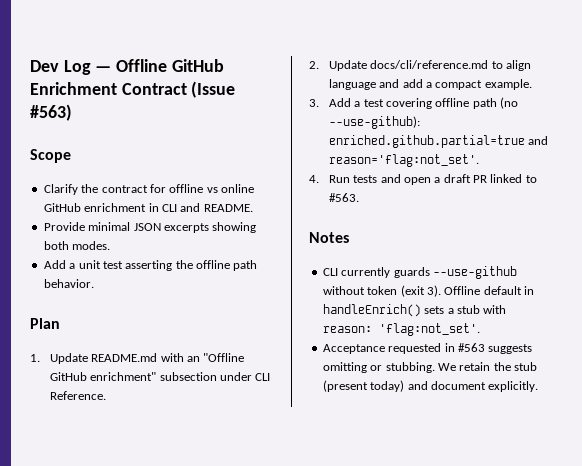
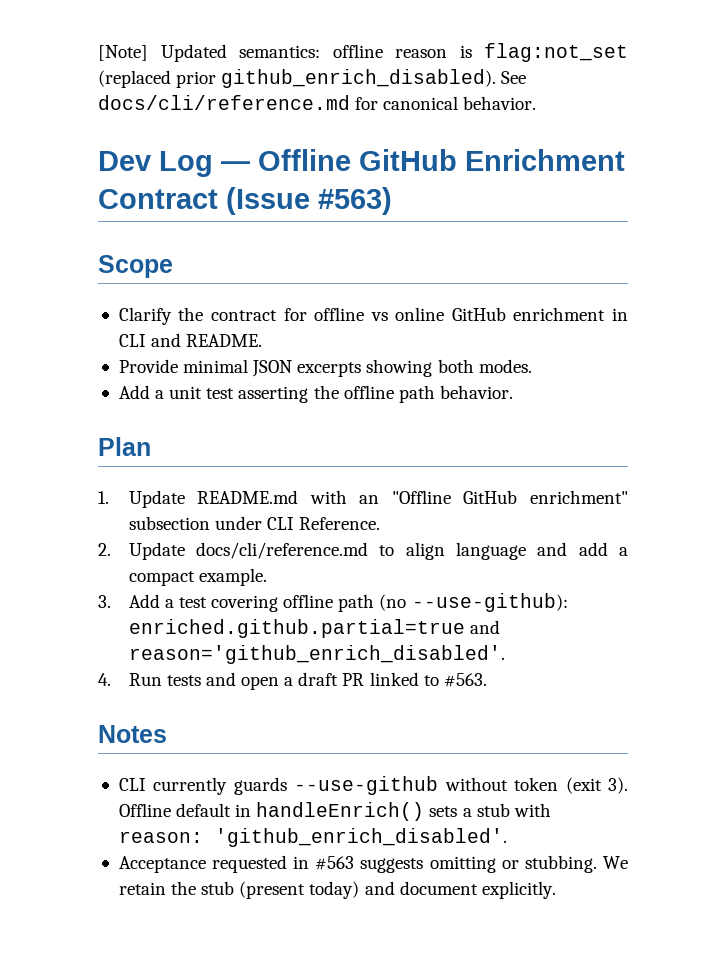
+ [Note] Updated semantics: offline reason is flag:not_set (replaced prior github_enrich_disabled). See docs/cli/reference.md for canonical behavior.
- 3. Add a test covering offline path (no --use-github): enriched.github.partial=true and reason='flag:not_set'.
+ 3. Add a test covering offline path (no --use-github): enriched.github.partial=true and reason='github_enrich_disabled'.
- Offline default in handleEnrich() sets a stub with reason: 'flag:not_set'.
+ Offline default in handleEnrich() sets a stub with reason: 'github_enrich_disabled'.

